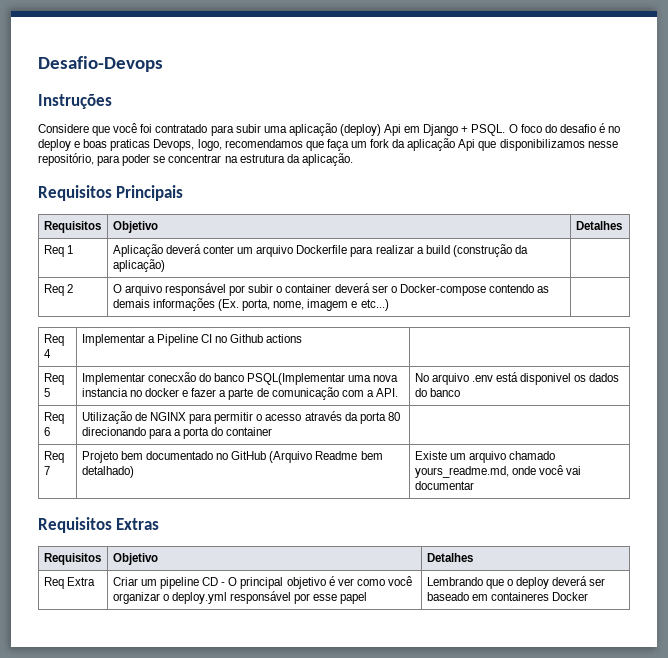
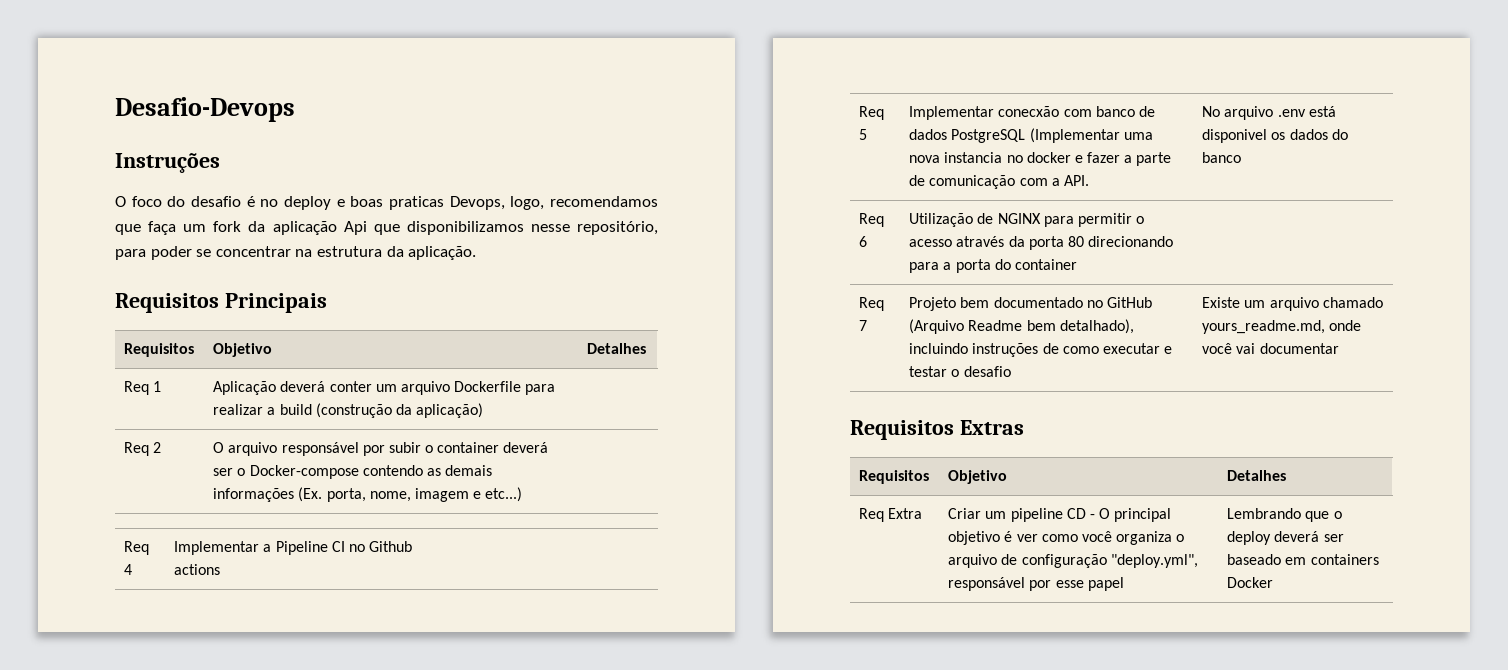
- Considere que você foi contratado para subir uma aplicação (deploy) Api em Django + PSQL.
- Req 5 | Implementar conecxão do banco PSQL(Implementar uma nova instancia no docker e fazer a parte de comunicação com a API. | No arquivo .env está disponivel os dados do banco
+ Req 5 | Implementar conecxão com banco de dados PostgreSQL (Implementar uma nova instancia no docker e fazer a parte de comunicação com a API. | No arquivo .env está disponivel os dados do banco
- Req 7 | Projeto bem documentado no GitHub (Arquivo Readme bem detalhado) | Existe um arquivo chamado yours_readme.md, onde você vai documentar
+ Req 7 | Projeto bem documentado no GitHub (Arquivo Readme bem detalhado), incluindo instruções de como executar e testar o desafio | Existe um arquivo chamado yours_readme.md, onde você vai documentar
- Req Extra | Criar um pipeline CD - O principal objetivo é ver como você organizar o deploy.yml responsável por esse papel | Lembrando que o deploy deverá ser baseado em containeres Docker
+ Req Extra | Criar um pipeline CD - O principal objetivo é ver como você organiza o arquivo de configuração "deploy.yml", responsável por esse papel | Lembrando que o deploy deverá ser baseado em containers Docker

